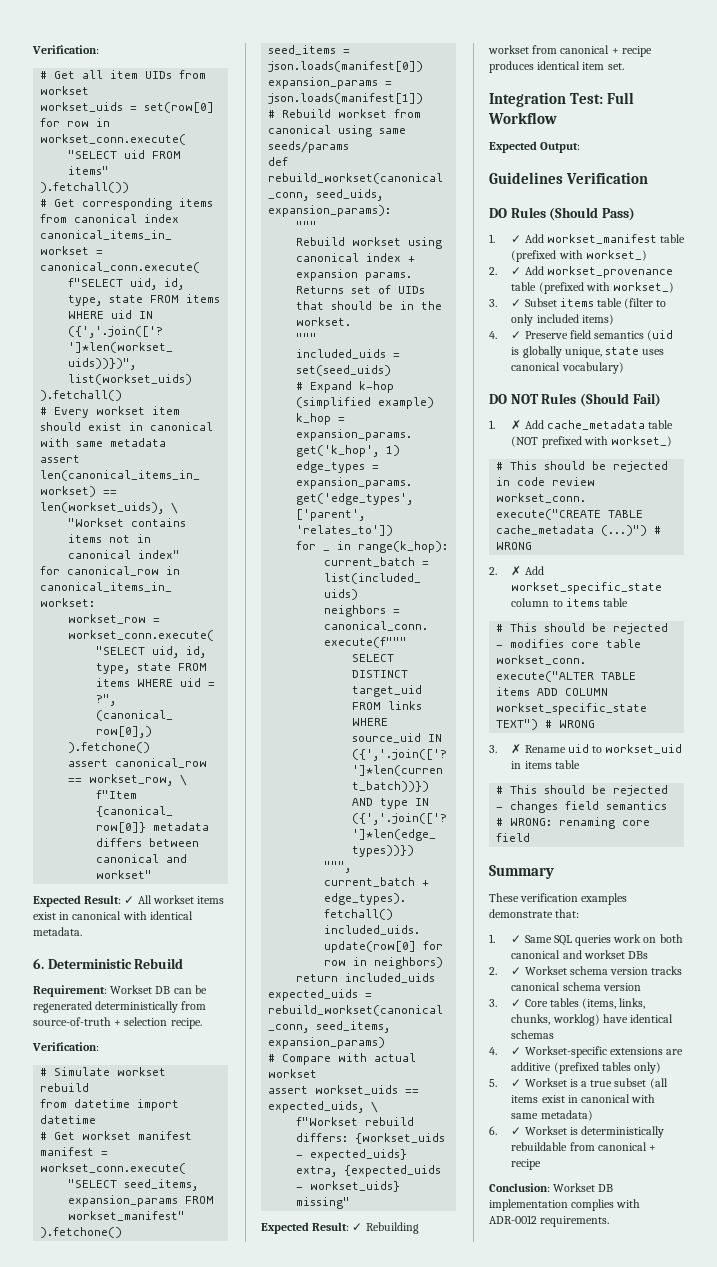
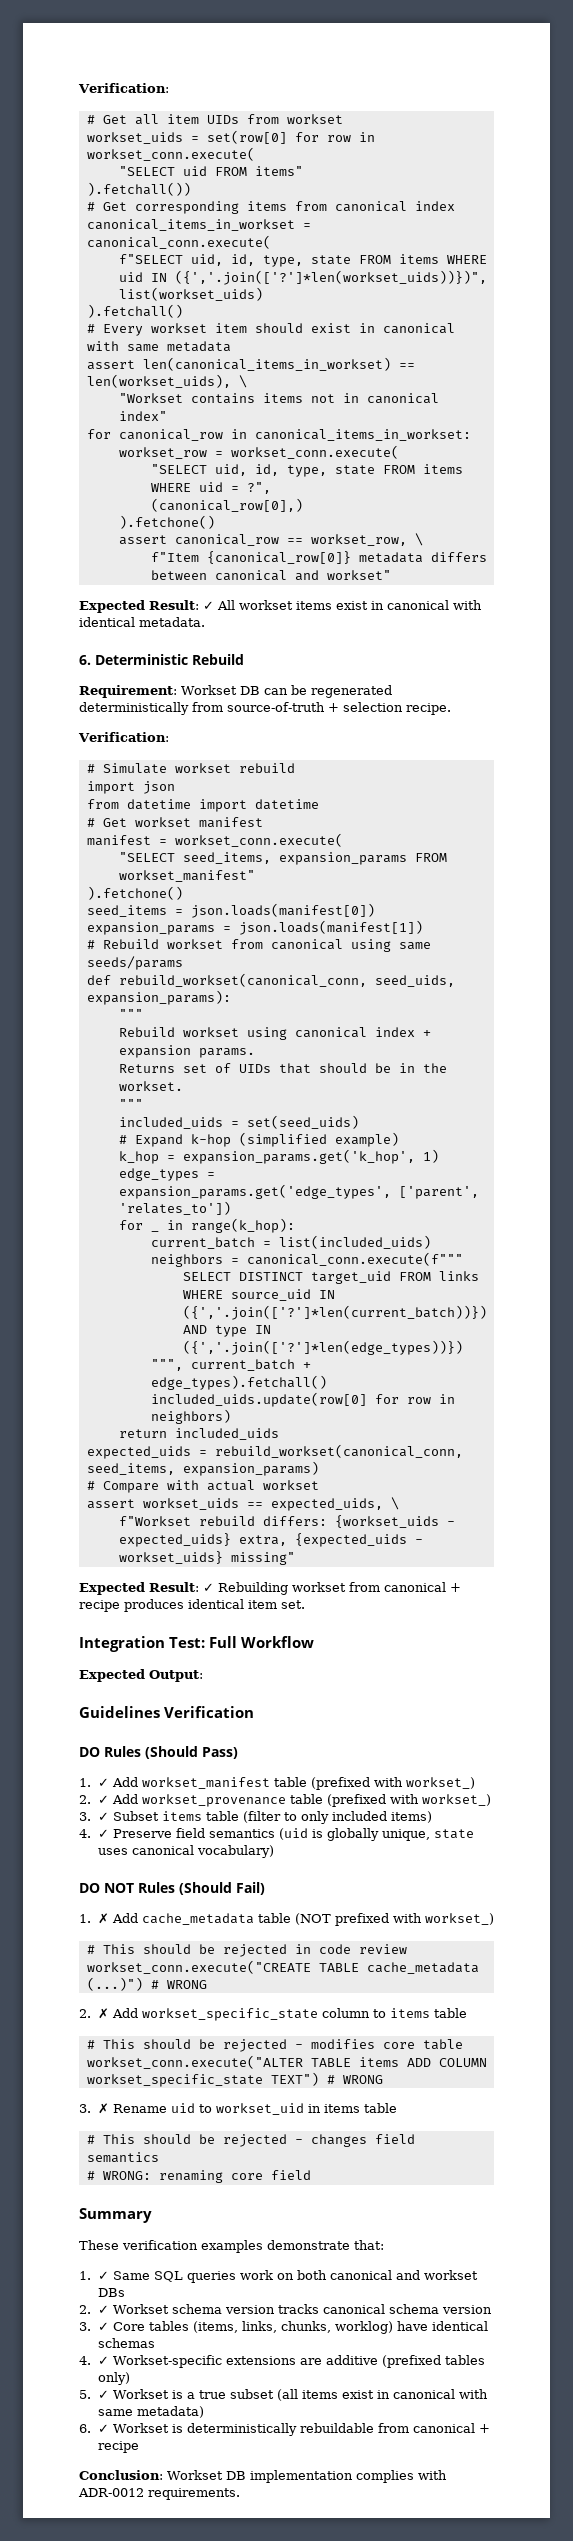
+ import json

